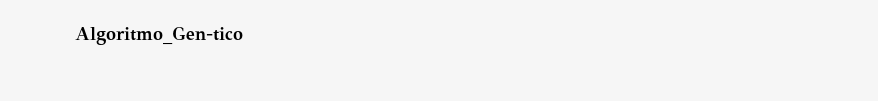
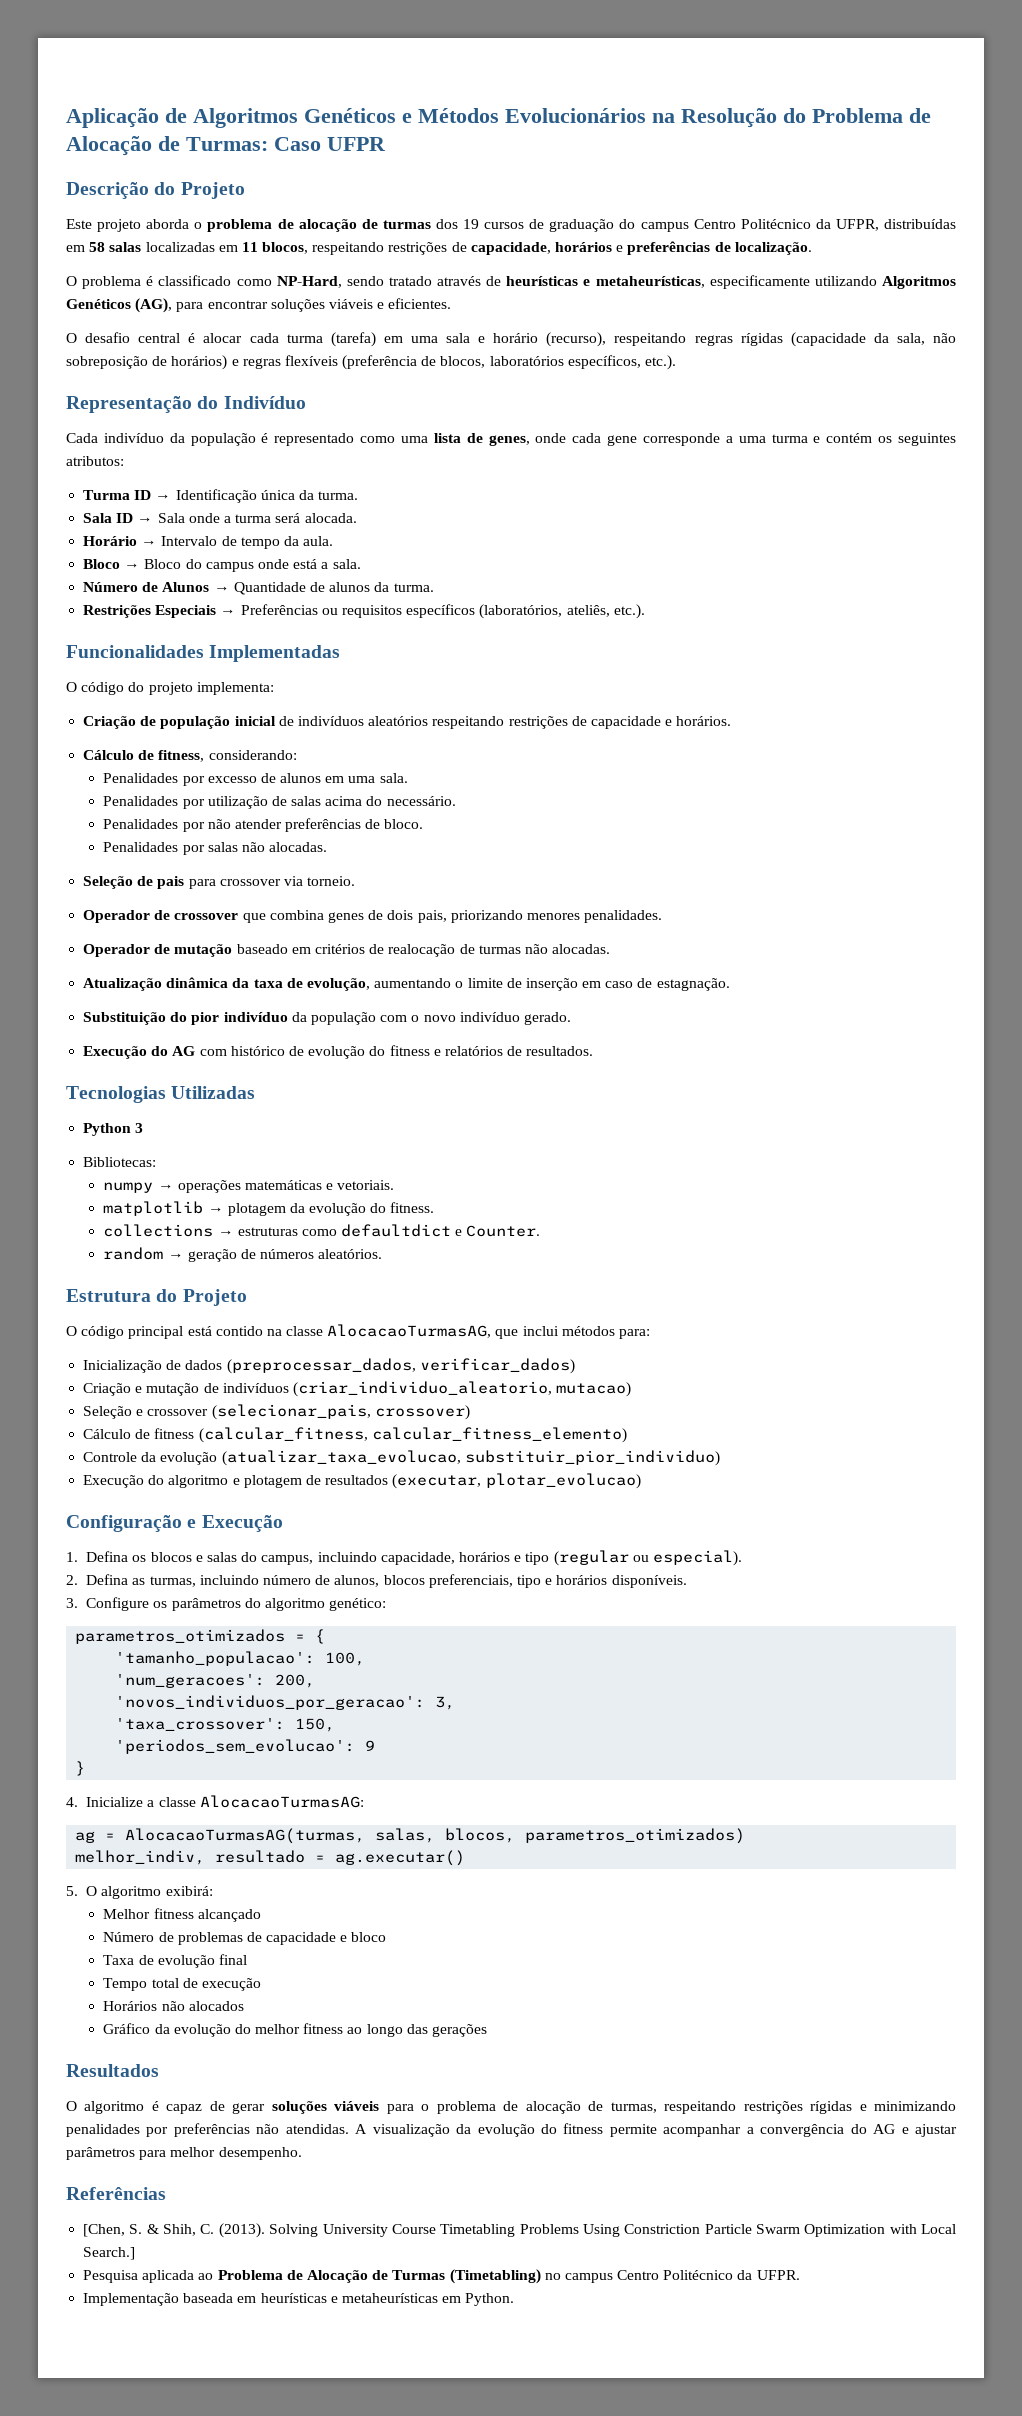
- Algoritmo_Gen-tico
+ Aplicação de Algoritmos Genéticos e Métodos Evolucionários na Resolução do Problema de Alocação de Turmas: Caso UFPR
+ Descrição do Projeto
+ Este projeto aborda o problema de alocação de turmas dos 19 cursos de graduação do campus Centro Politécnico da UFPR, distribuídas em 58 salas localizadas em 11 blocos, respeitando restrições de capacidade, horários e preferências de localização.
+ O problema é classificado como NP-Hard, sendo tratado através de heurísticas e metaheurísticas, especificamente utilizando Algoritmos Genéticos (AG), para encontrar soluções viáveis e eficientes.
+ O desafio central é alocar cada turma (tarefa) em uma sala e horário (recurso), respeitando regras rígidas (capacidade da sala, não sobreposição de horários) e regras flexíveis (preferência de blocos, laboratórios específicos, etc.).
+ Representação do Indivíduo
+ Cada indivíduo da população é representado como uma lista de genes, onde cada gene corresponde a uma turma e contém os seguintes atributos:
+ Turma ID → Identificação única da turma.
+ Sala ID → Sala onde a turma será alocada.
+ Horário → Intervalo de tempo da aula.
+ Bloco → Bloco do campus onde está a sala.
+ Número de Alunos → Quantidade de alunos da turma.
+ Restrições Especiais → Preferências ou requisitos específicos (laboratórios, ateliês, etc.).
+ Funcionalidades Implementadas
+ O código do projeto implementa:
+ Criação de população inicial de indivíduos aleatórios respeitando restrições de capacidade e horários.
+ Cálculo de fitness, considerando:
+ Penalidades por excesso de alunos em uma sala.
+ Penalidades por utilização de salas acima do necessário.
+ Penalidades por não atender preferências de bloco.
+ Penalidades por salas não alocadas.
+ Seleção de pais para crossover via torneio.
+ Operador de crossover que combina genes de dois pais, priorizando menores penalidades.
+ Operador de mutação baseado em critérios de realocação de turmas não alocadas.
+ Atualização dinâmica da taxa de evolução, aumentando o limite de inserção em caso de estagnação.
+ Substituição do pior indivíduo da população com o novo indivíduo gerado.
+ Execução do AG com histórico de evolução do fitness e relatórios de resultados.
+ Tecnologias Utilizadas
+ Python 3
+ Bibliotecas:
+ numpy → operações matemáticas e vetoriais.
+ matplotlib → plotagem da evolução do fitness.
+ collections → estruturas como defaultdict e Counter.
+ random → geração de números aleatórios.
+ Estrutura do Projeto
+ O código principal está contido na classe AlocacaoTurmasAG, que inclui métodos para:
+ Inicialização de dados (preprocessar_dados, verificar_dados)
+ Criação e mutação de indivíduos (criar_individuo_aleatorio, mutacao)
+ Seleção e crossover (selecionar_pais, crossover)
+ Cálculo de fitness (calcular_fitness, calcular_fitness_elemento)
+ Controle da evolução (atualizar_taxa_evolucao, substituir_pior_individuo)
+ Execução do algoritmo e plotagem de resultados (executar, plotar_evolucao)
+ Configuração e Execução
+ 1. Defina os blocos e salas do campus, incluindo capacidade, horários e tipo (regular ou especial).
+ 2. Defina as turmas, incluindo número de alunos, blocos preferenciais, tipo e horários disponíveis.
+ 3. Configure os parâmetros do algoritmo genético:
+ parametros_otimizados = {
+ 'tamanho_populacao': 100,
+ 'num_geracoes': 200,
+ 'novos_individuos_por_geracao': 3,
+ 'taxa_crossover': 150,
+ 'periodos_sem_evolucao': 9
+ }
+ 4. Inicialize a classe AlocacaoTurmasAG:
+ ag = AlocacaoTurmasAG(turmas, salas, blocos, parametros_otimizados)
+ melhor_indiv, resultado = ag.executar()
+ 5. O algoritmo exibirá:
+ Melhor fitness alcançado
+ Número de problemas de capacidade e bloco
+ Taxa de evolução final
+ Tempo total de execução
+ Horários não alocados
+ Gráfico da evolução do melhor fitness ao longo das gerações
+ Resultados
+ O algoritmo é capaz de gerar soluções viáveis para o problema de alocação de turmas, respeitando restrições rígidas e minimizando penalidades por preferências não atendidas. A visualização da evolução do fitness permite acompanhar a convergência do AG e ajustar parâmetros para melhor desempenho.
+ Referências
+ [Chen, S. & Shih, C. (2013). Solving University Course Timetabling Problems Using Constriction Particle Swarm Optimization with Local Search.]
+ Pesquisa aplicada ao Problema de Alocação de Turmas (Timetabling) no campus Centro Politécnico da UFPR.
+ Implementação baseada em heurísticas e metaheurísticas em Python.

